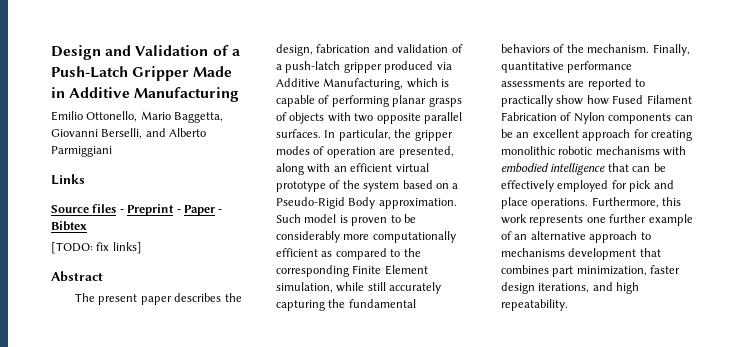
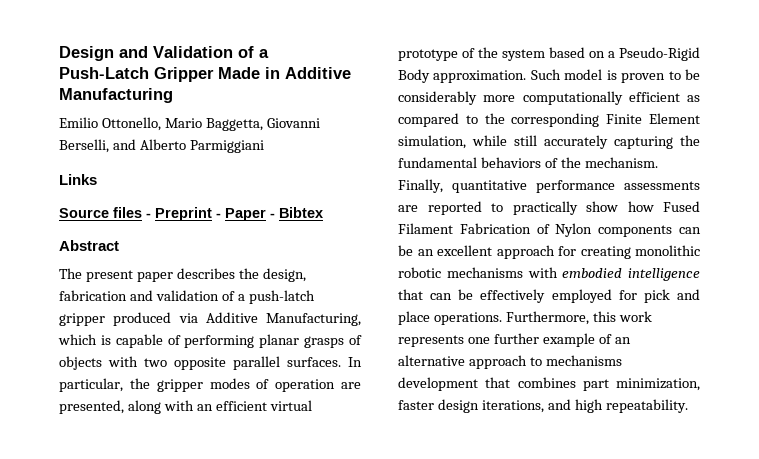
- [TODO: fix links]

